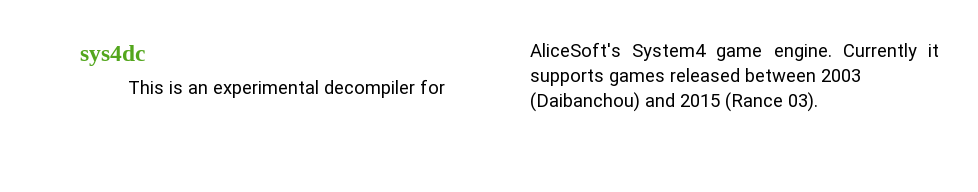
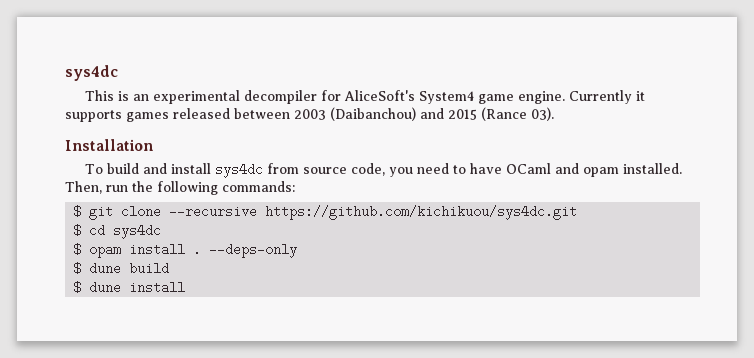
+ Installation
+ To build and install sys4dc from source code, you need to have OCaml and opam installed. Then, run the following commands:
+ $ git clone --recursive https://github.com/kichikuou/sys4dc.git
+ $ cd sys4dc
+ $ opam install . --deps-only
+ $ dune build
+ $ dune install

